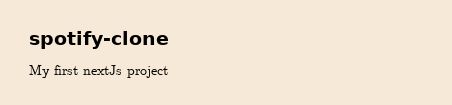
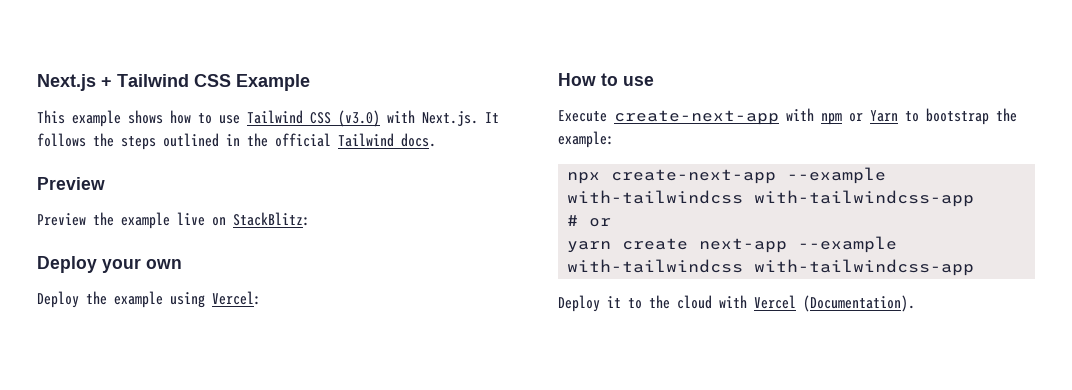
- spotify-clone
- My first nextJs project
+ Next.js + Tailwind CSS Example
+ This example shows how to use Tailwind CSS (v3.0) with Next.js. It follows the steps outlined in the official Tailwind docs.
+ Preview
+ Preview the example live on StackBlitz:
+ Deploy your own
+ Deploy the example using Vercel:
+ How to use
+ Execute create-next-app with npm or Yarn to bootstrap the example:
+ npx create-next-app --example with-tailwindcss with-tailwindcss-app
+ # or
+ yarn create next-app --example with-tailwindcss with-tailwindcss-app
+ Deploy it to the cloud with Vercel (Documentation).

